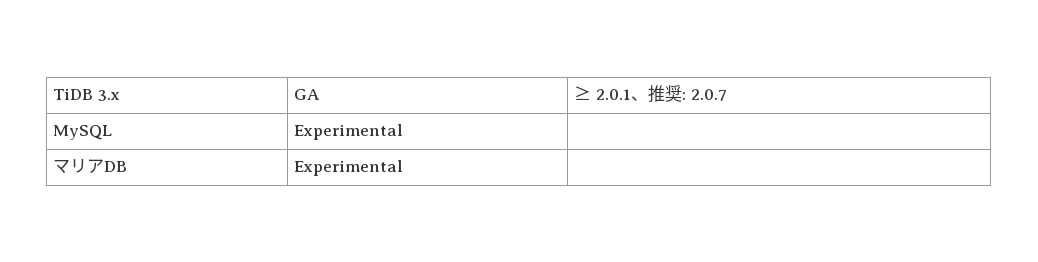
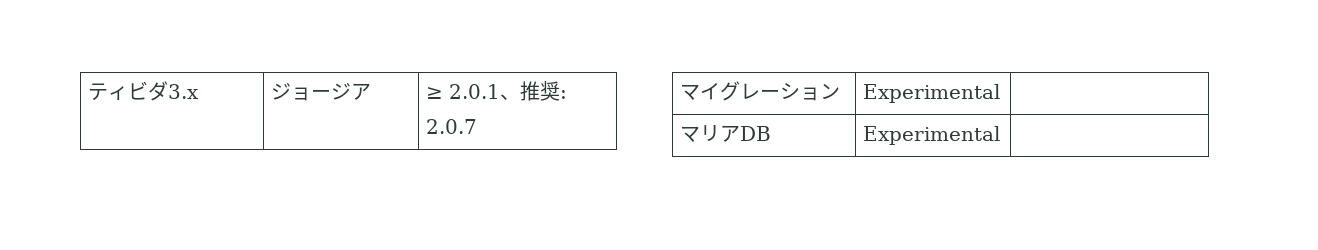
- TiDB 3.x | GA | ≥ 2.0.1、推奨: 2.0.7
+ ティビダ3.x | ジョージア | ≥ 2.0.1、推奨: 2.0.7
- MySQL | Experimental |
+ マイグレーション | Experimental |

